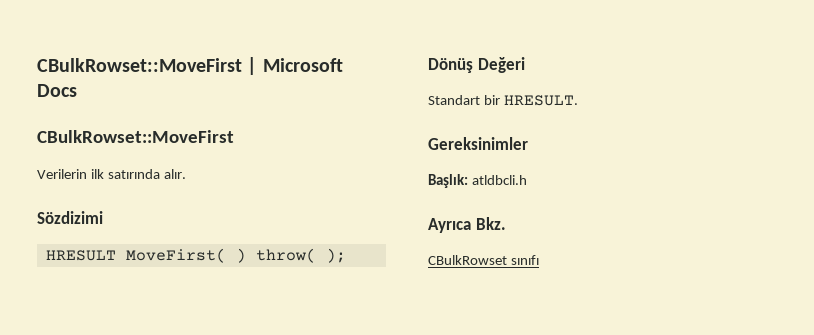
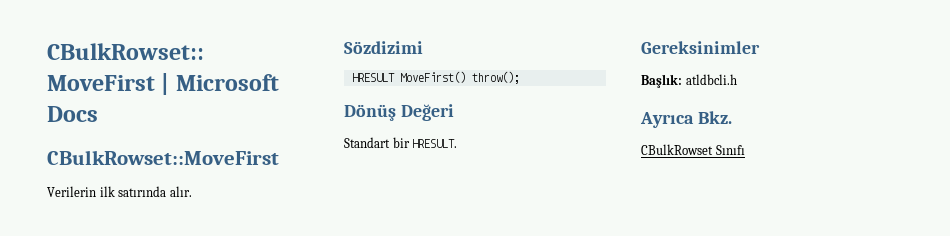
- HRESULT MoveFirst( ) throw( );
+ HRESULT MoveFirst() throw();
- CBulkRowset sınıfı
+ CBulkRowset Sınıfı

